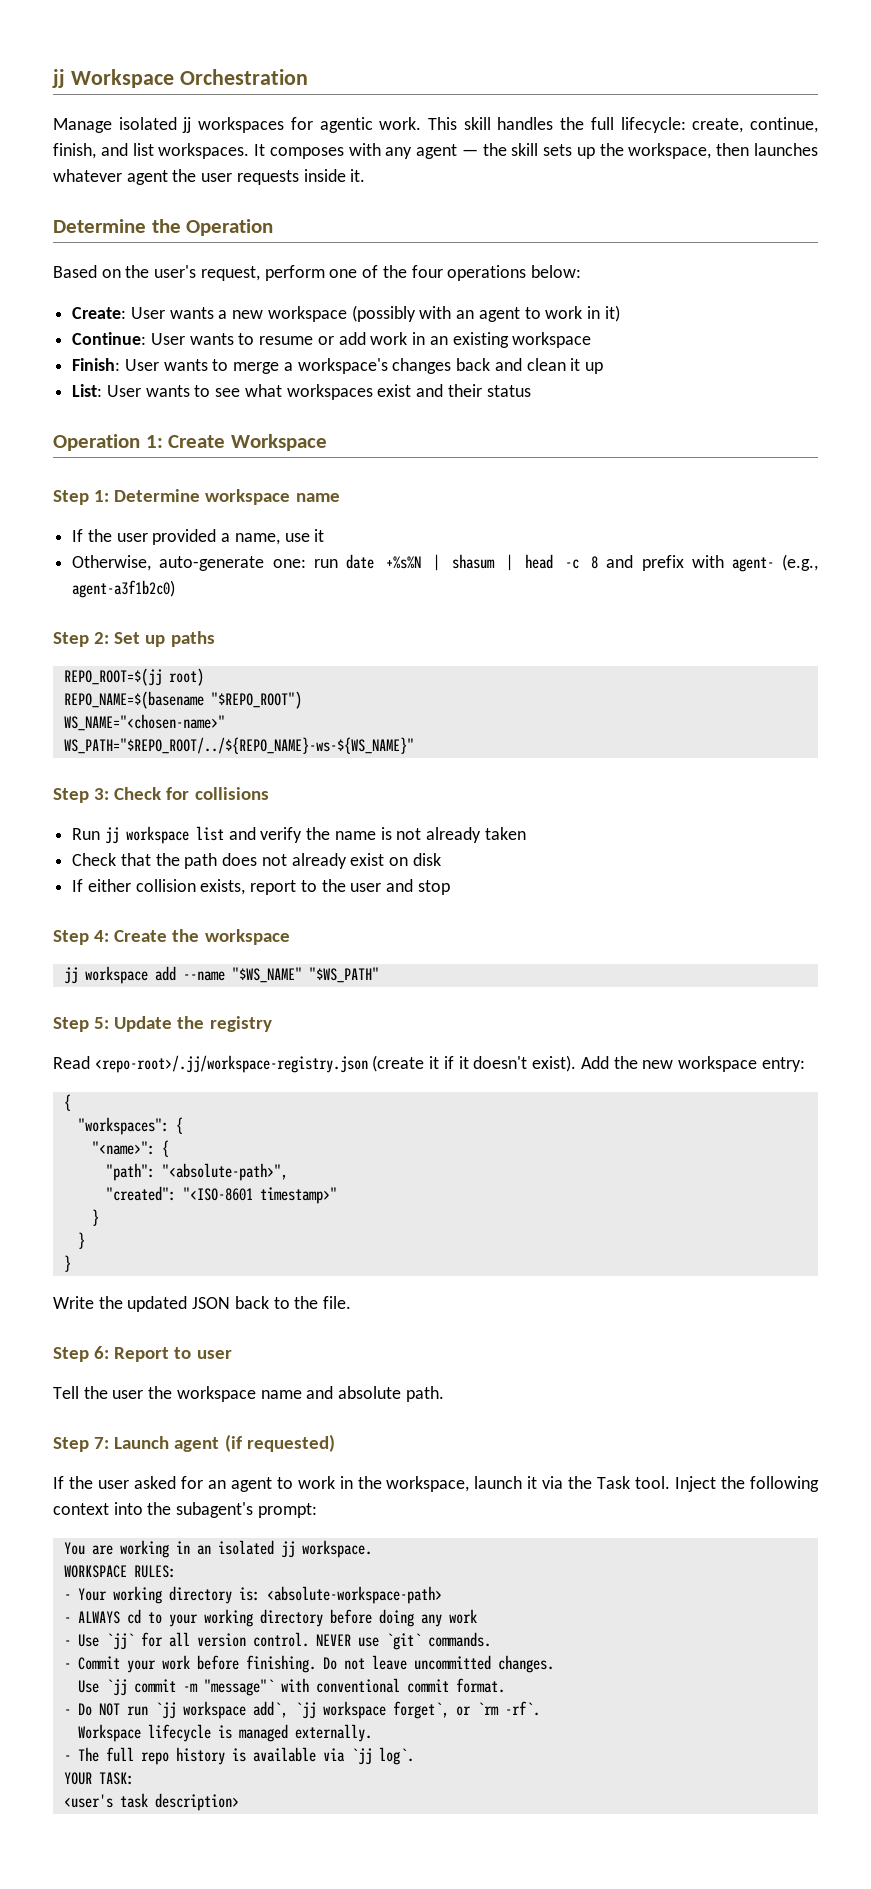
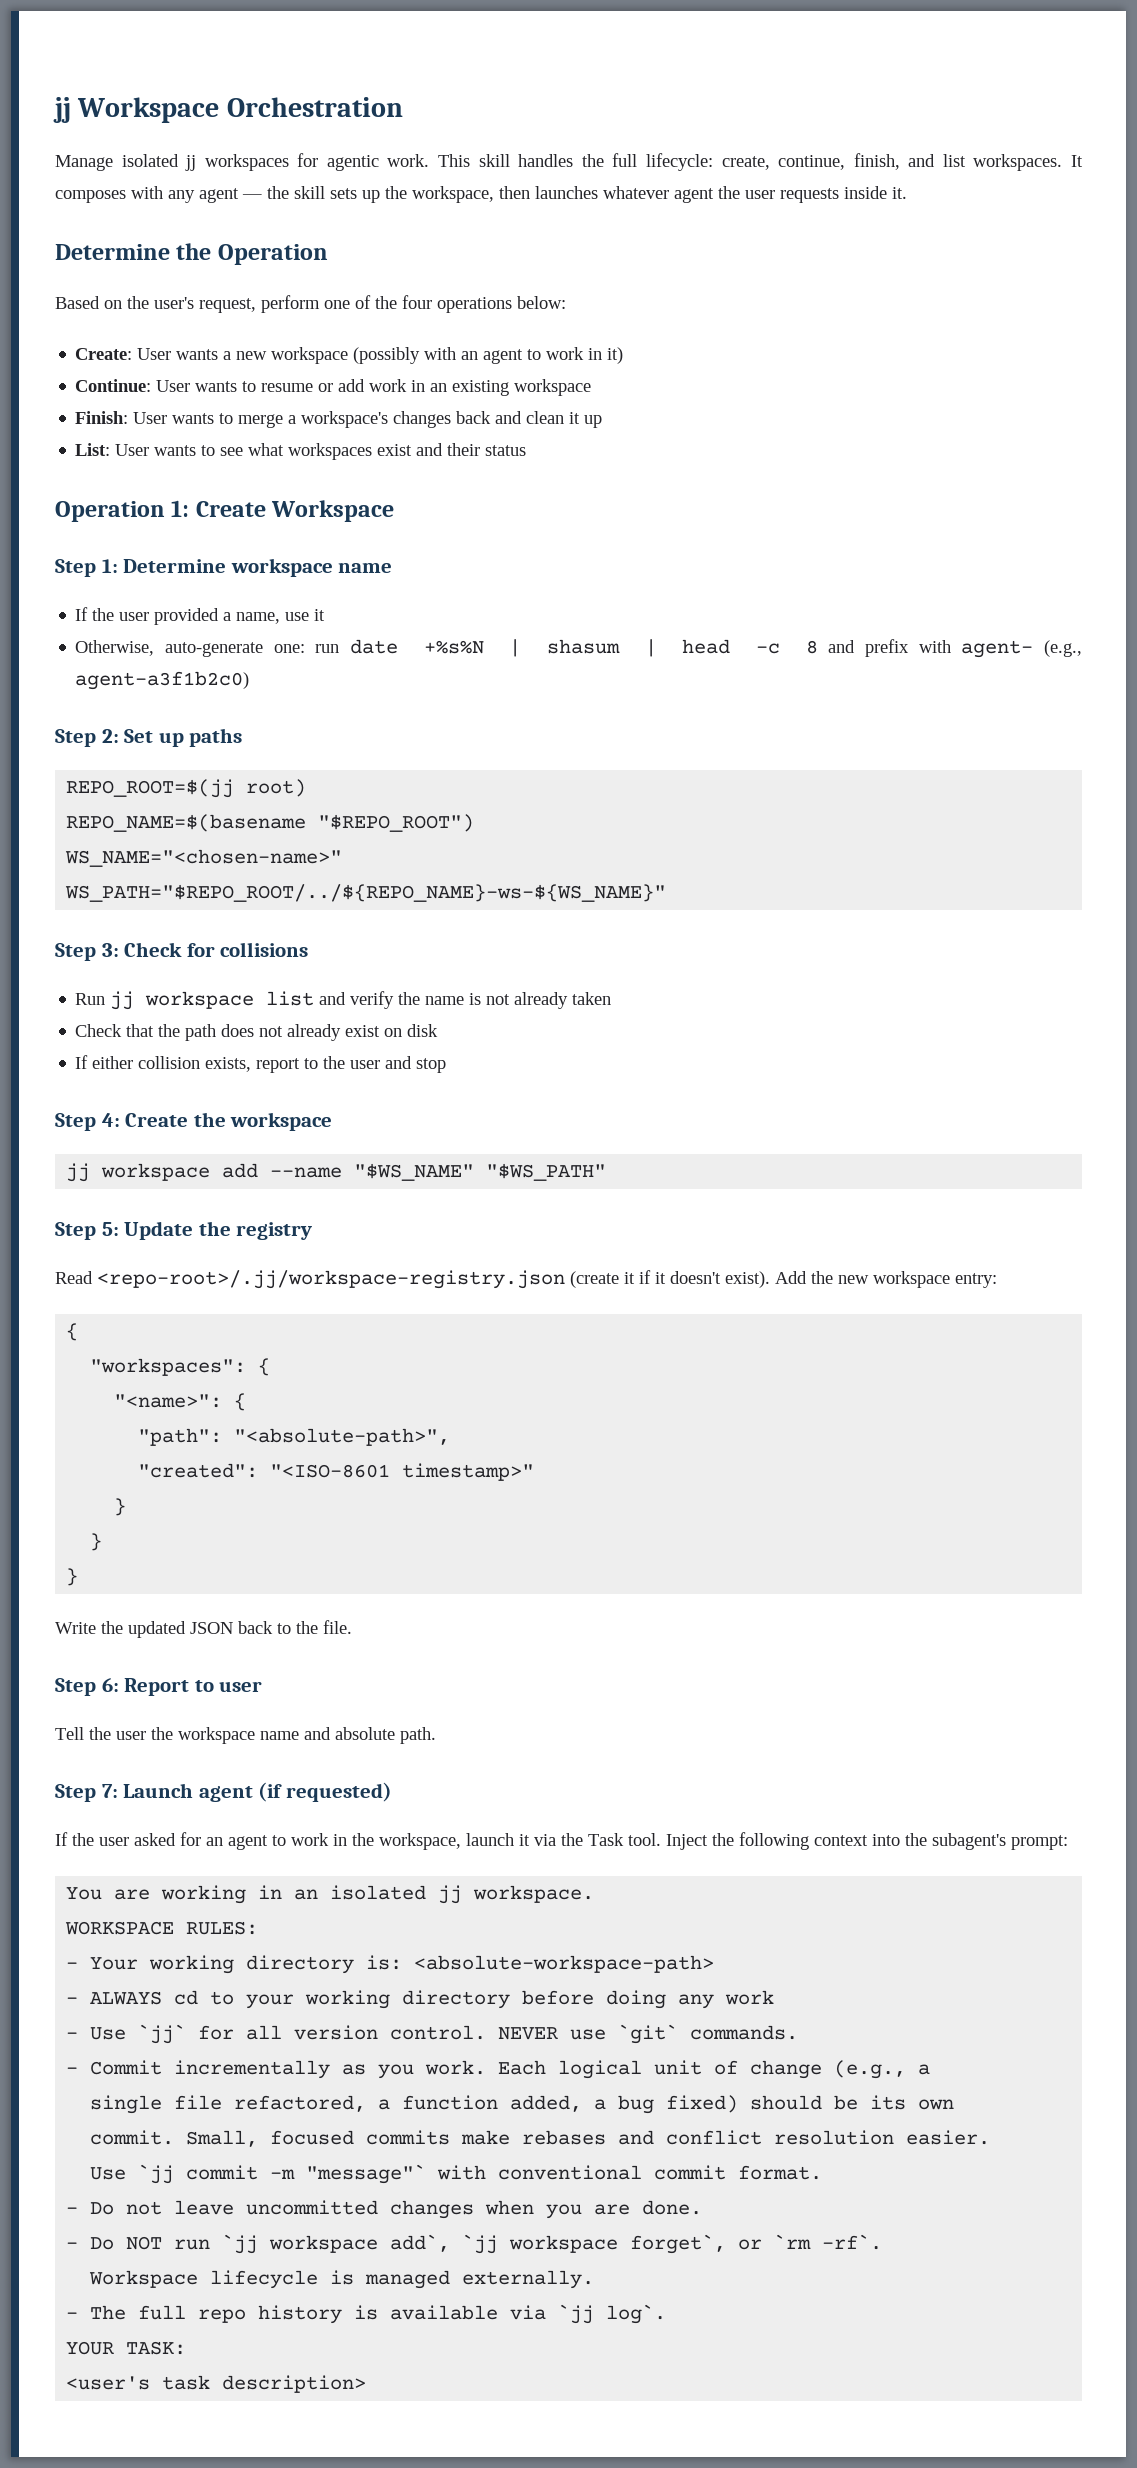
- - Commit your work before finishing. Do not leave uncommitted changes.
+ - Commit incrementally as you work. Each logical unit of change (e.g., a
+ single file refactored, a function added, a bug fixed) should be its own
+ commit. Small, focused commits make rebases and conflict resolution easier.
+ - Do not leave uncommitted changes when you are done.

